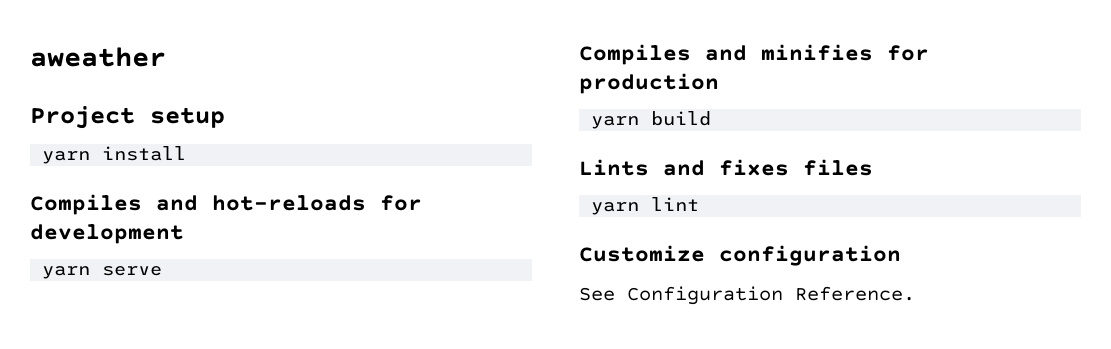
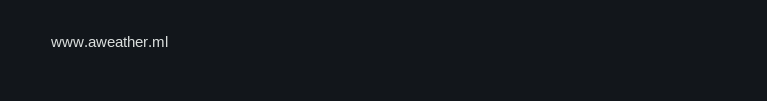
- aweather
- Project setup
- yarn install
- Compiles and hot-reloads for development
- yarn serve
- Compiles and minifies for production
- yarn build
- Lints and fixes files
- yarn lint
- Customize configuration
- See Configuration Reference.
+ www.aweather.ml

